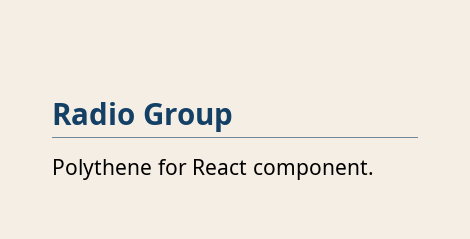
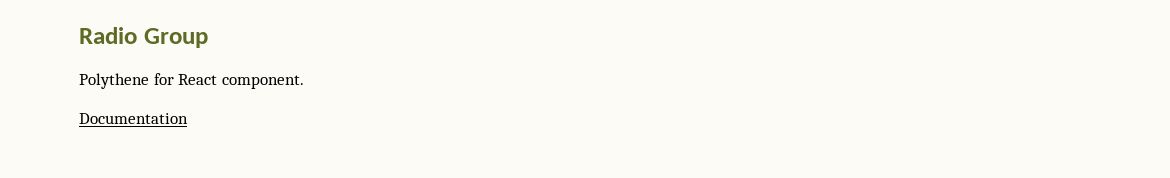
+ Documentation

